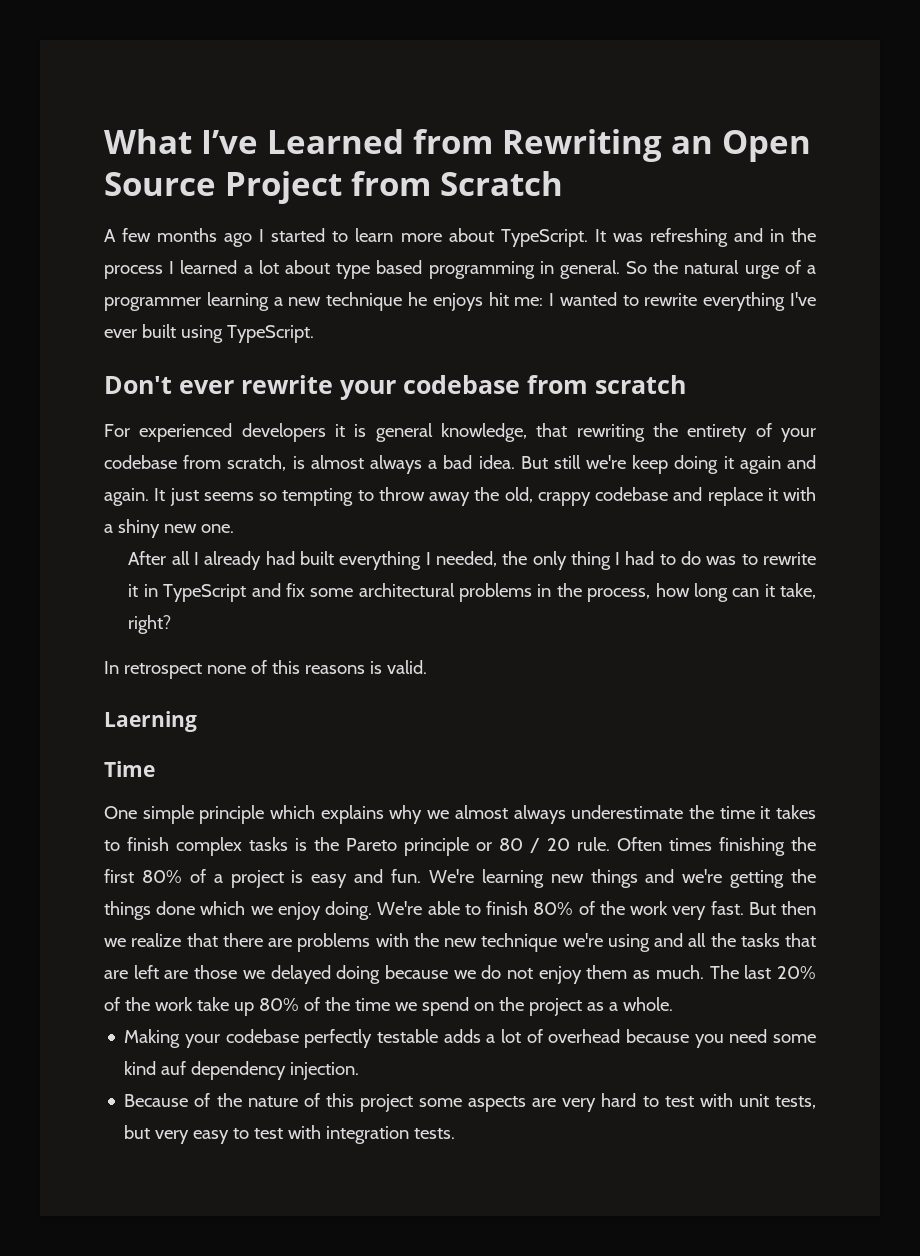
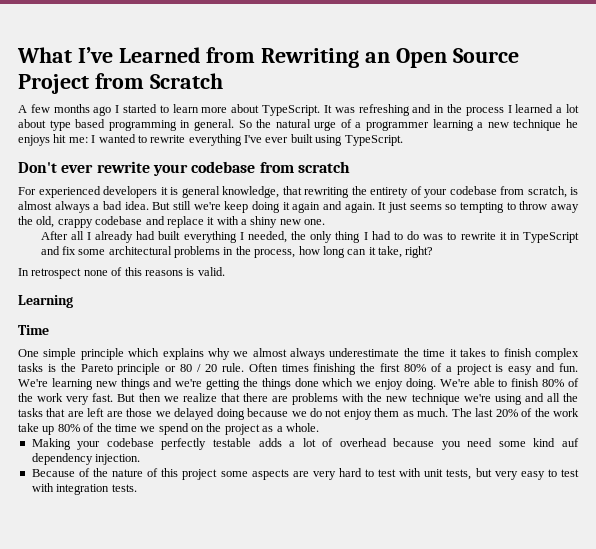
- Laerning
+ Learning

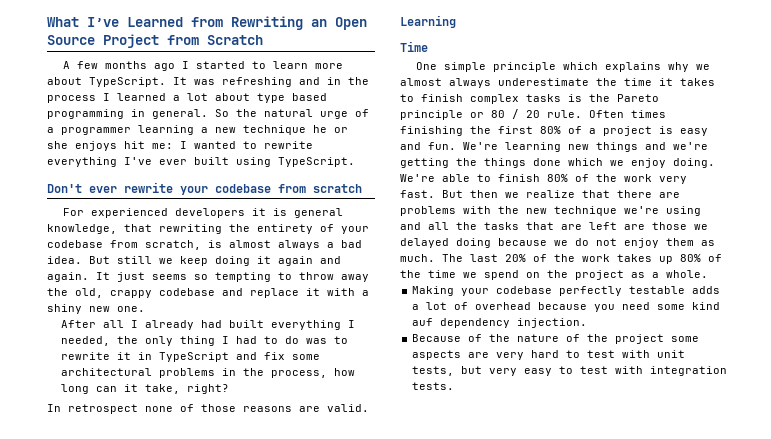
- So the natural urge of a programmer learning a new technique he enjoys hit me: I wanted to rewrite everything I've ever built using TypeScript.
+ So the natural urge of a programmer learning a new technique he or she enjoys hit me: I wanted to rewrite everything I've ever built using TypeScript.
- But still we're keep doing it again and again.
+ But still we keep doing it again and again.
- In retrospect none of this reasons is valid.
+ In retrospect none of those reasons are valid.
- The last 20% of the work take up 80% of the time we spend on the project as a whole.
+ The last 20% of the work takes up 80% of the time we spend on the project as a whole.
- Because of the nature of this project some aspects are very hard to test with unit tests, but very easy to test with integration tests.
+ Because of the nature of the project some aspects are very hard to test with unit tests, but very easy to test with integration tests.

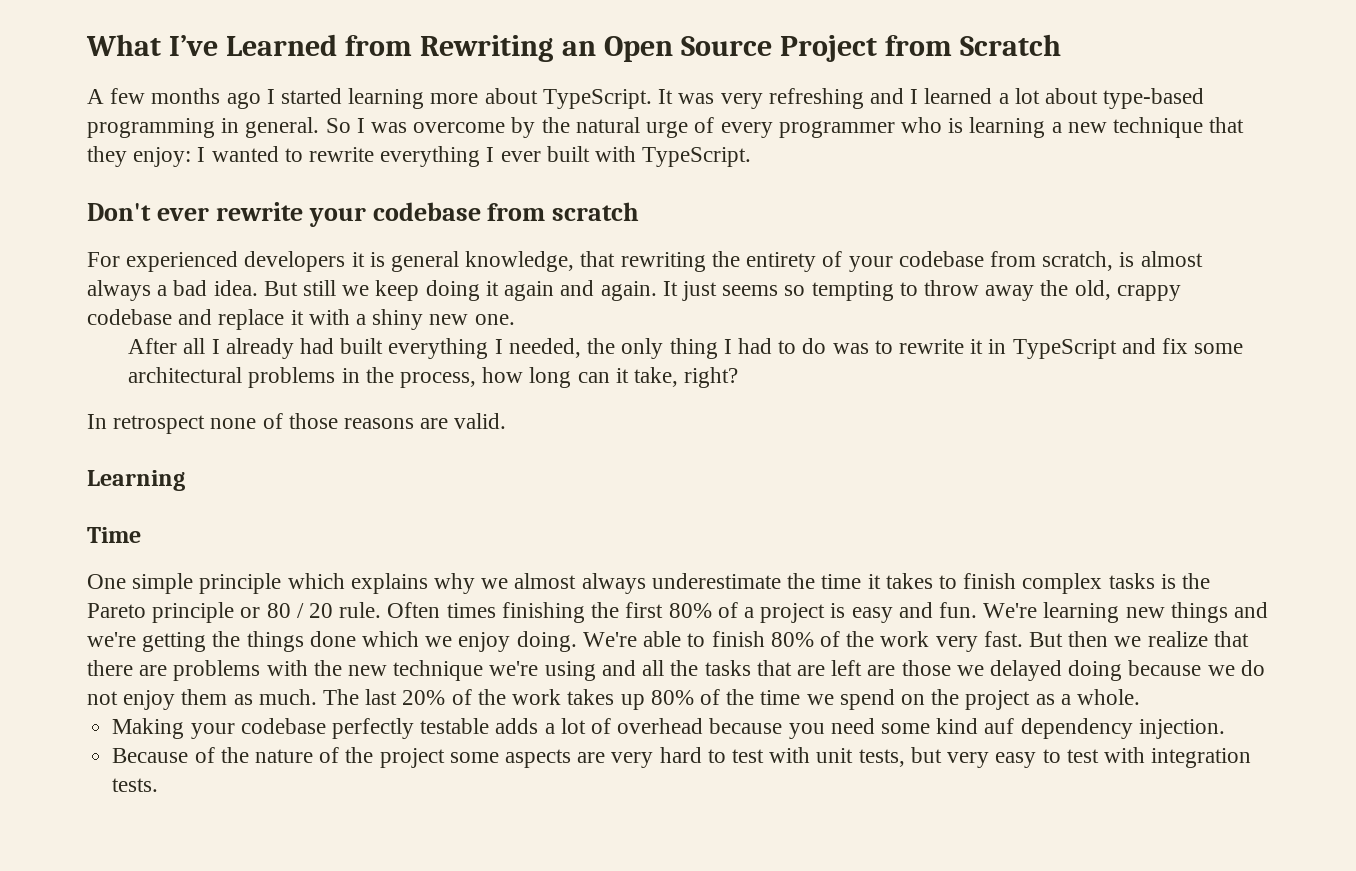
- A few months ago I started to learn more about TypeScript.
+ A few months ago I started learning more about TypeScript.
- It was refreshing and in the process I learned a lot about type based programming in general.
+ It was very refreshing and I learned a lot about type-based programming in general.
- So the natural urge of a programmer learning a new technique he or she enjoys hit me: I wanted to rewrite everything I've ever built using TypeScript.
+ So I was overcome by the natural urge of every programmer who is learning a new technique that they enjoy: I wanted to rewrite everything I ever built with TypeScript.

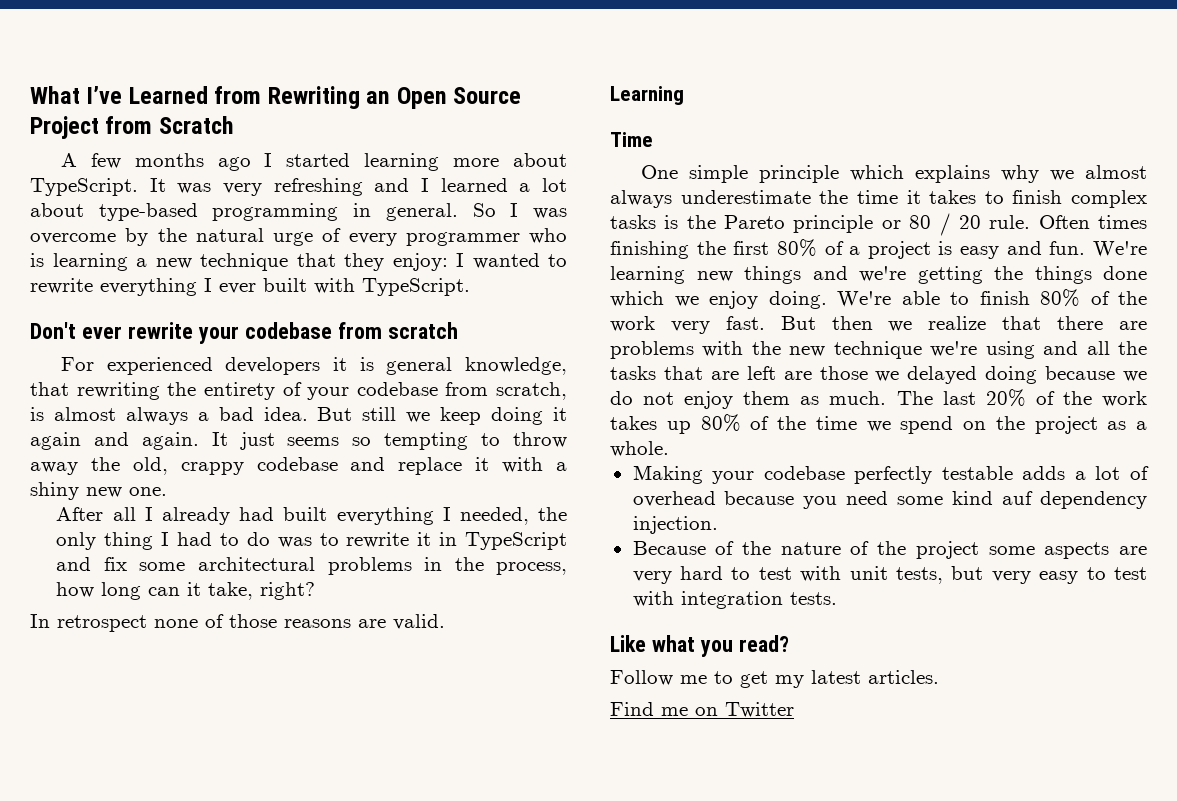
+ Like what you read?
+ Follow me to get my latest articles.
+ Find me on Twitter

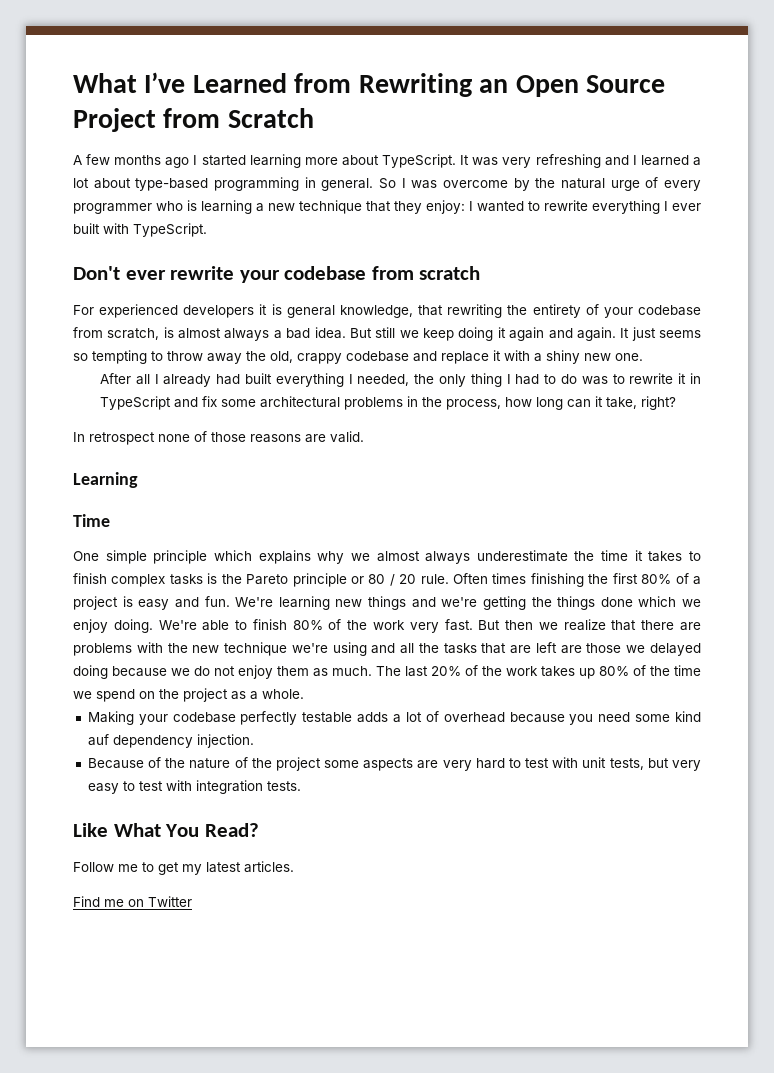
- Like what you read?
+ Like What You Read?

